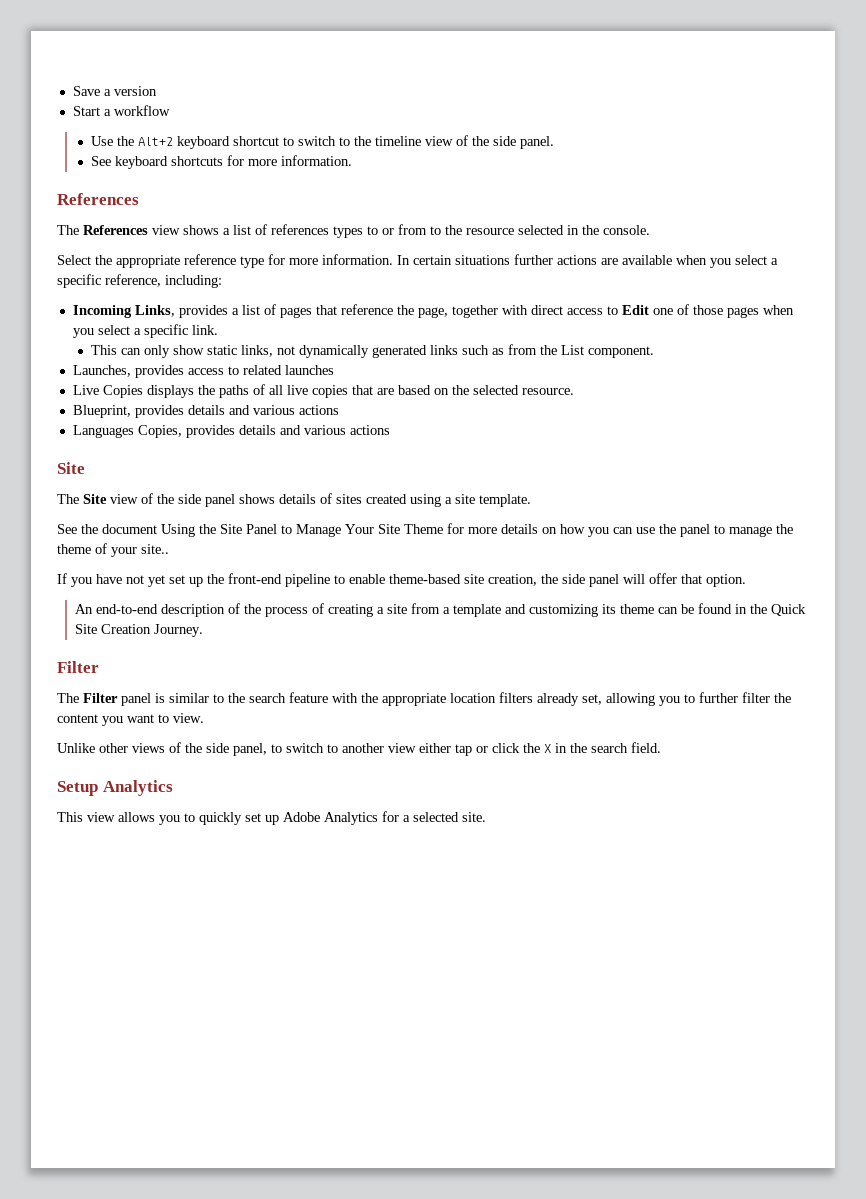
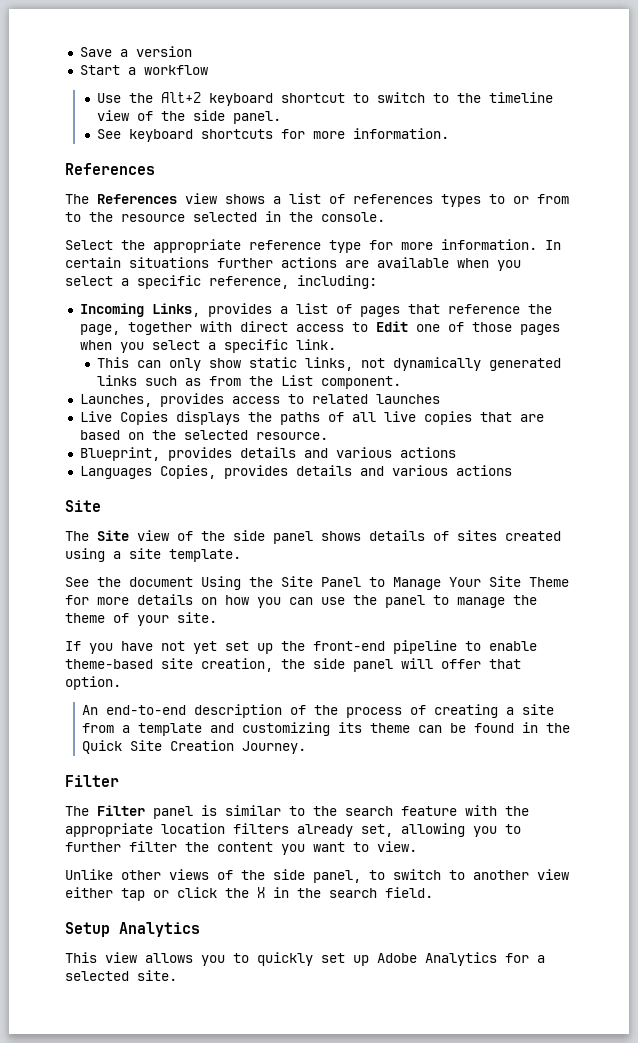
- See the document Using the Site Panel to Manage Your Site Theme for more details on how you can use the panel to manage the theme of your site..
+ See the document Using the Site Panel to Manage Your Site Theme for more details on how you can use the panel to manage the theme of your site.

